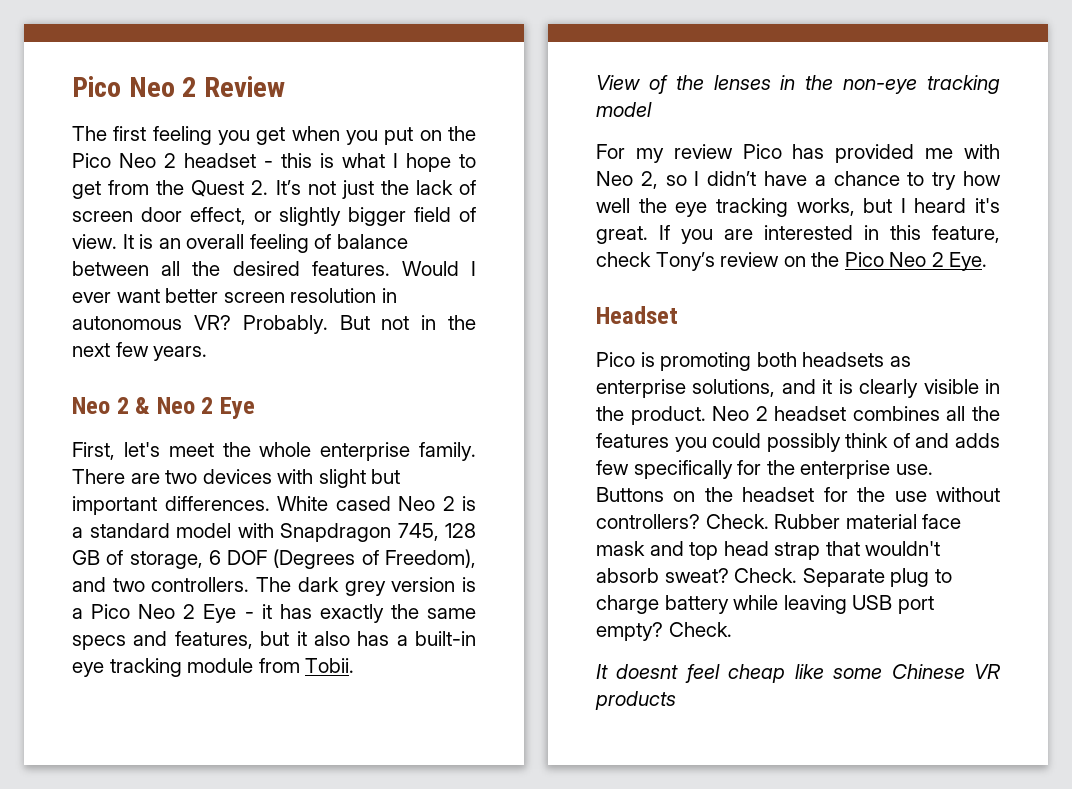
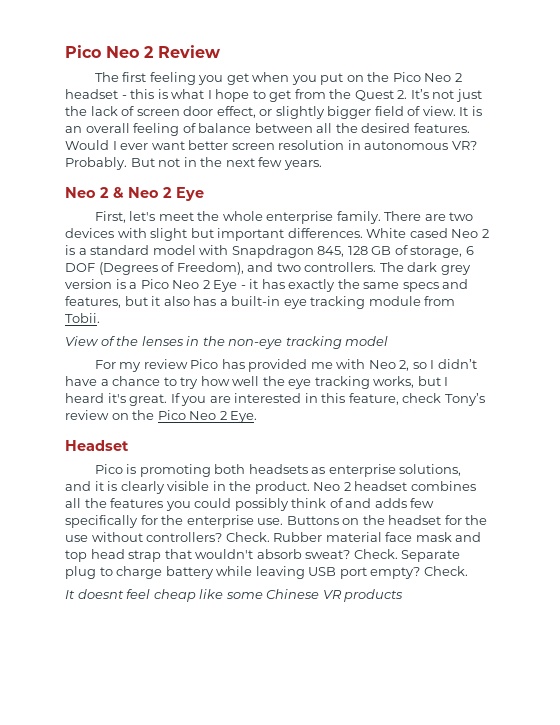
- White cased Neo 2 is a standard model with Snapdragon 745, 128 GB of storage, 6 DOF (Degrees of Freedom), and two controllers.
+ White cased Neo 2 is a standard model with Snapdragon 845, 128 GB of storage, 6 DOF (Degrees of Freedom), and two controllers.

